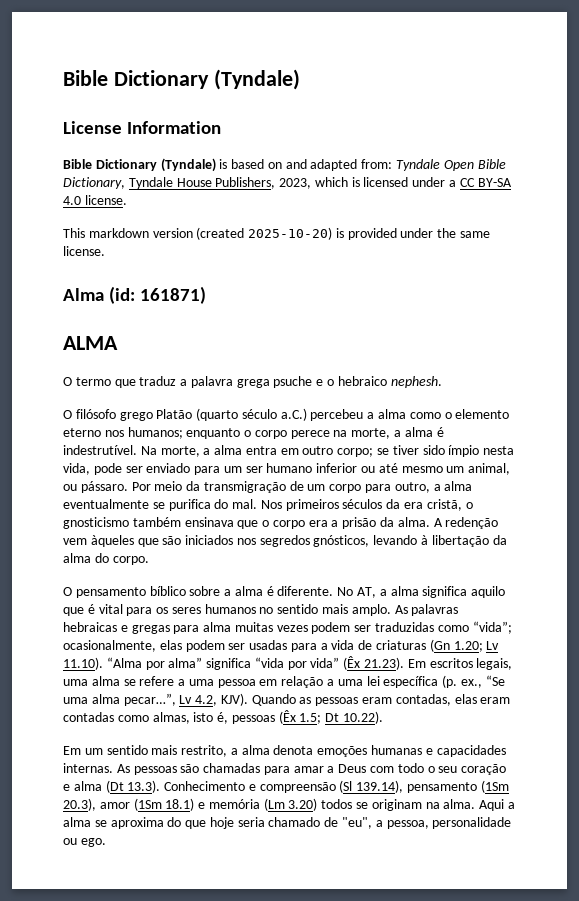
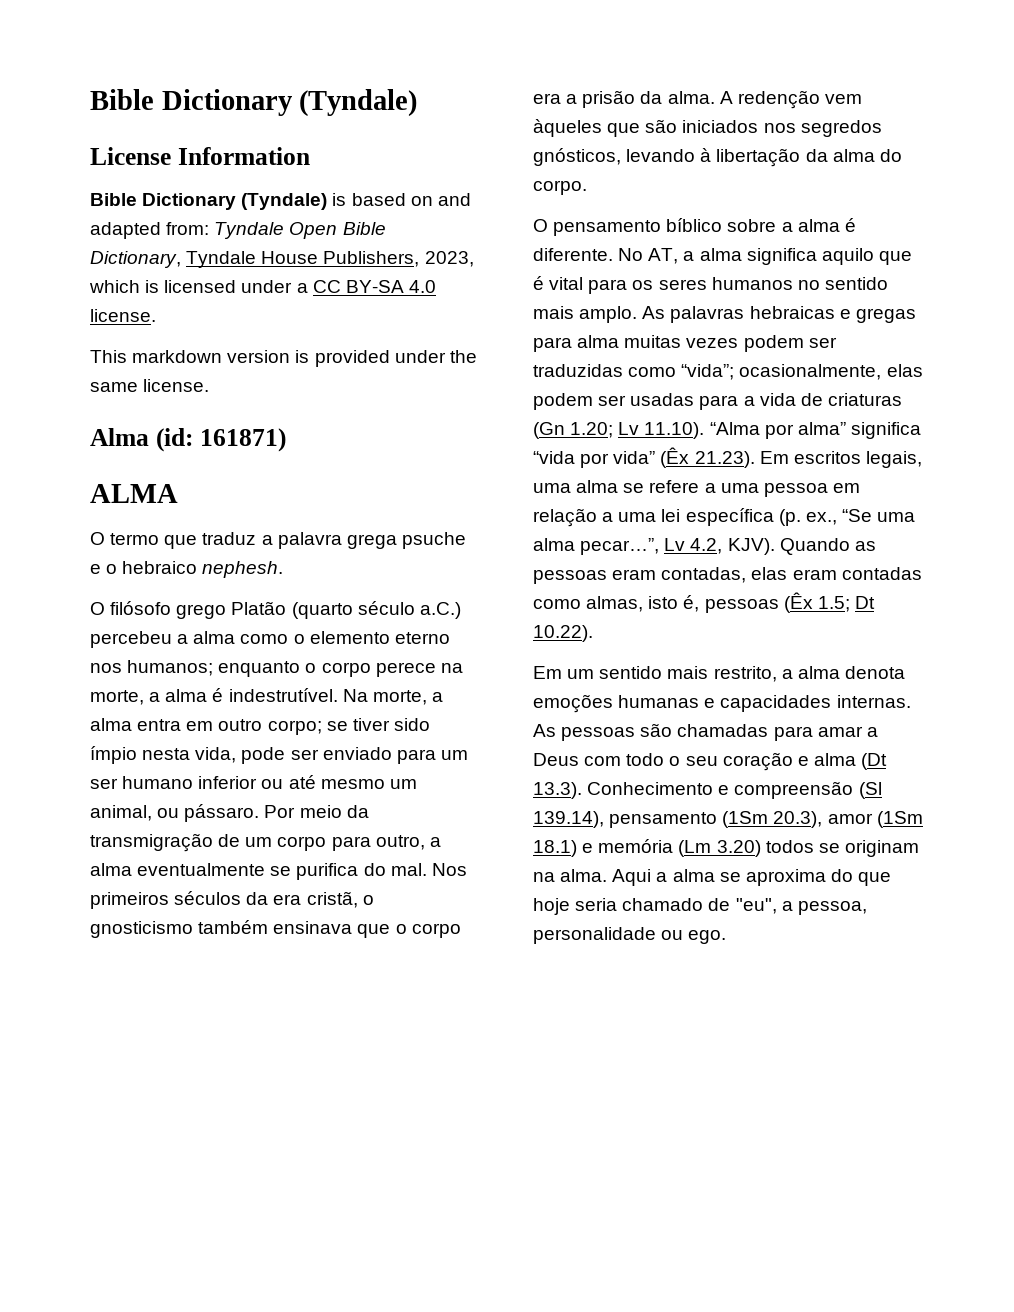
- This markdown version (created 2025-10-20) is provided under the same license.
+ This markdown version is provided under the same license.

